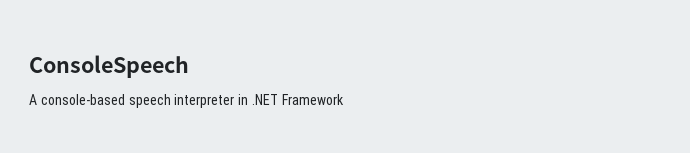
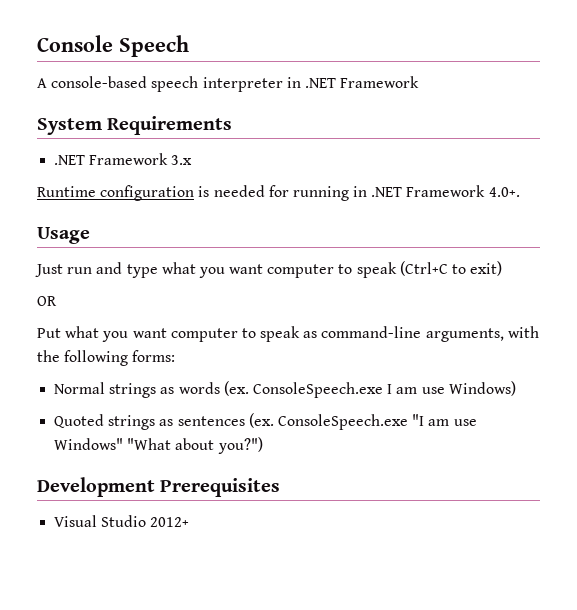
- ConsoleSpeech
+ Console Speech
+ System Requirements
+ .NET Framework 3.x
+ Runtime configuration is needed for running in .NET Framework 4.0+.
+ Usage
+ Just run and type what you want computer to speak (Ctrl+C to exit)
+ OR
+ Put what you want computer to speak as command-line arguments, with the following forms:
+ Normal strings as words (ex. ConsoleSpeech.exe I am use Windows)
+ Quoted strings as sentences (ex. ConsoleSpeech.exe "I am use Windows" "What about you?")
+ Development Prerequisites
+ Visual Studio 2012+

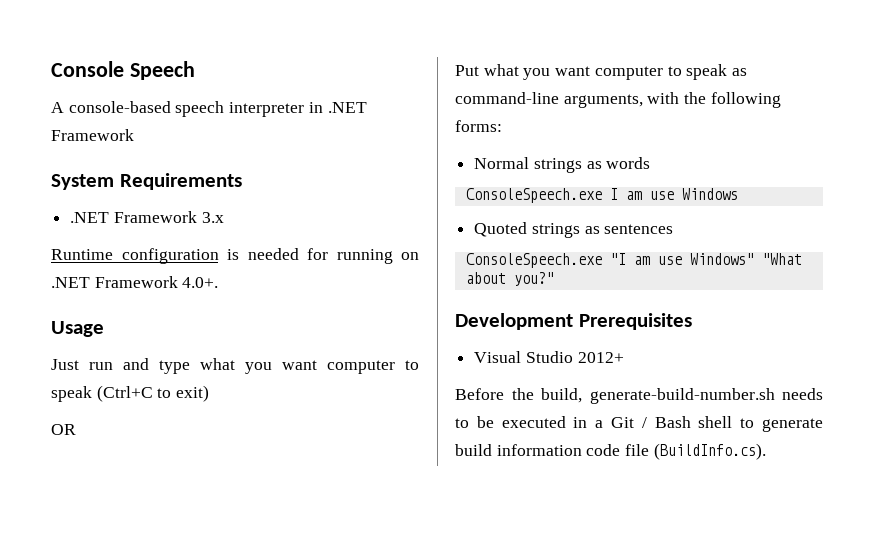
- Runtime configuration is needed for running in .NET Framework 4.0+.
+ Runtime configuration is needed for running on .NET Framework 4.0+.
- Normal strings as words (ex. ConsoleSpeech.exe I am use Windows)
+ Normal strings as words
+ ConsoleSpeech.exe I am use Windows
- Quoted strings as sentences (ex. ConsoleSpeech.exe "I am use Windows" "What about you?")
+ Quoted strings as sentences
+ ConsoleSpeech.exe "I am use Windows" "What about you?"
+ Before the build, generate-build-number.sh needs to be executed in a Git / Bash shell to generate build information code file (BuildInfo.cs).

